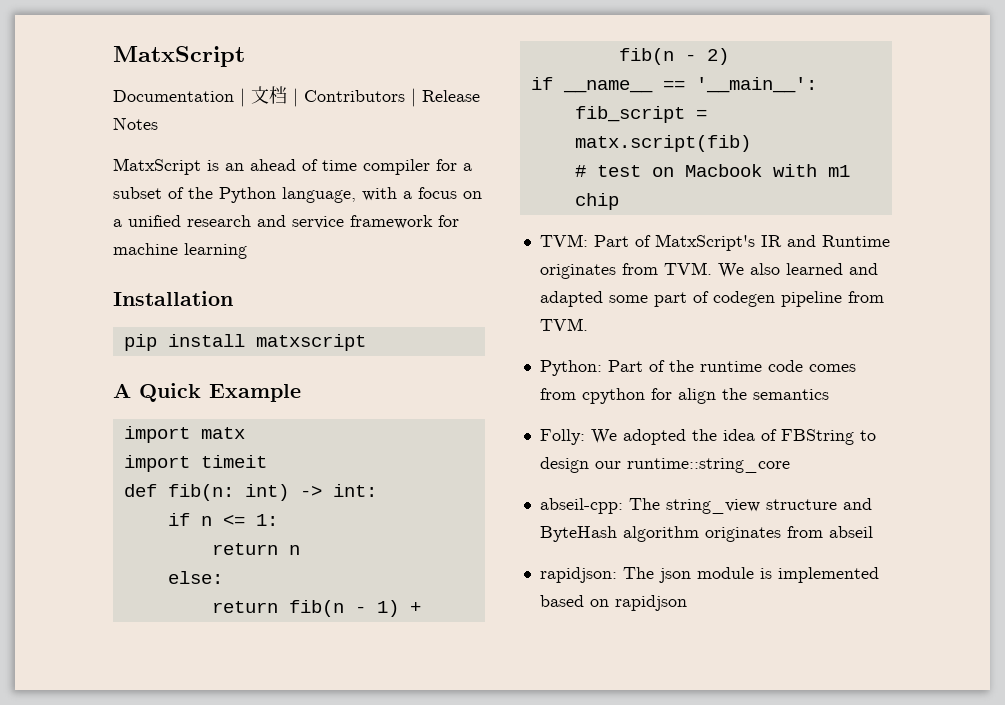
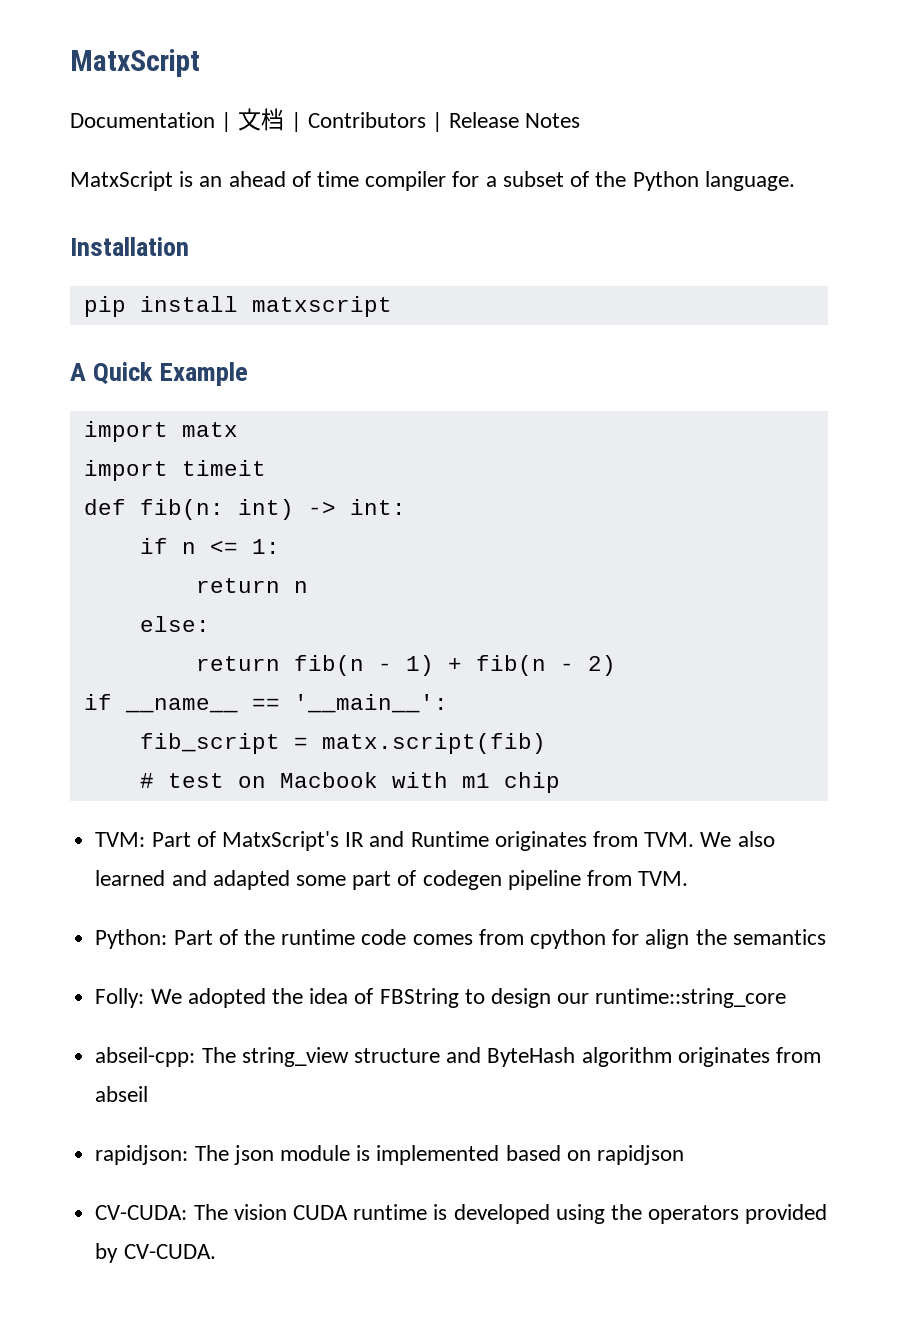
- MatxScript is an ahead of time compiler for a subset of the Python language, with a focus on a unified research and service framework for machine learning
+ MatxScript is an ahead of time compiler for a subset of the Python language.
+ CV-CUDA: The vision CUDA runtime is developed using the operators provided by CV-CUDA.

